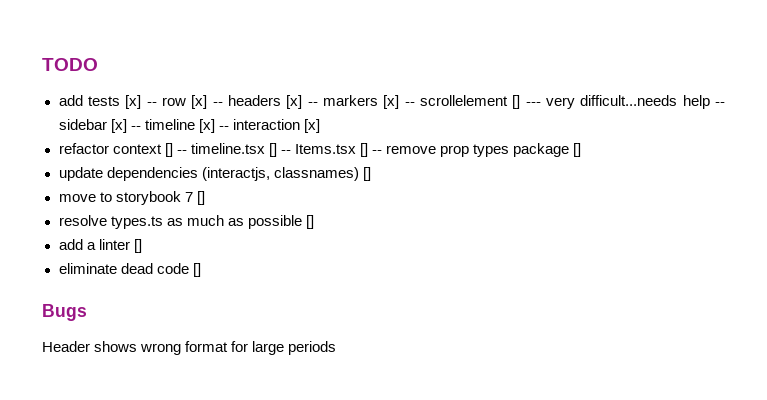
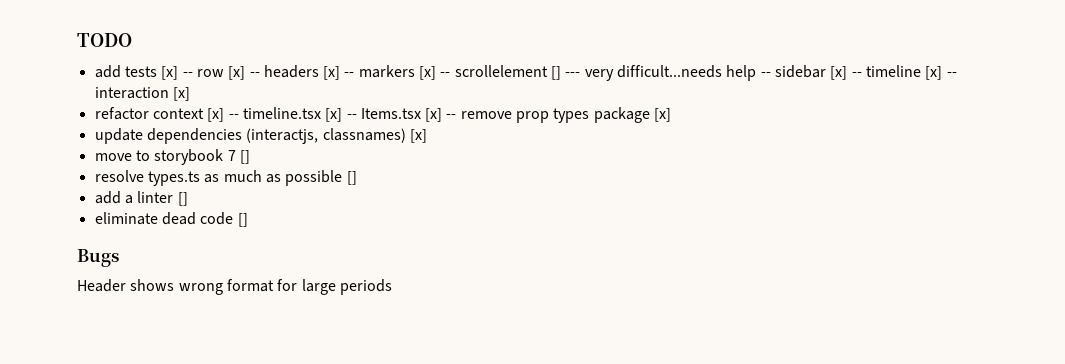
- refactor context [] -- timeline.tsx [] -- Items.tsx [] -- remove prop types package []
+ refactor context [x] -- timeline.tsx [x] -- Items.tsx [x] -- remove prop types package [x]
- update dependencies (interactjs, classnames) []
+ update dependencies (interactjs, classnames) [x]

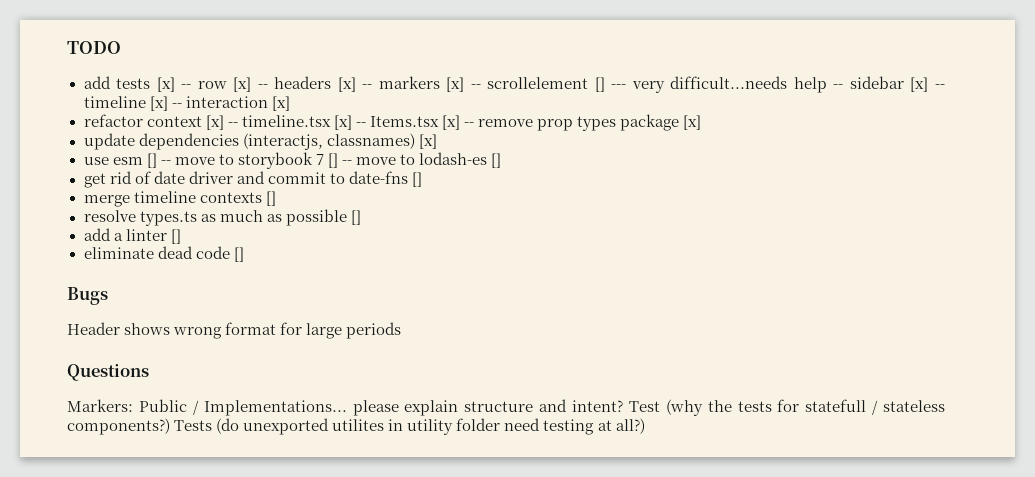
- move to storybook 7 []
+ use esm [] -- move to storybook 7 [] -- move to lodash-es []
+ get rid of date driver and commit to date-fns []
+ merge timeline contexts []
+ Questions
+ Markers: Public / Implementations... please explain structure and intent? Test (why the tests for statefull / stateless components?) Tests (do unexported utilites in utility folder need testing at all?)

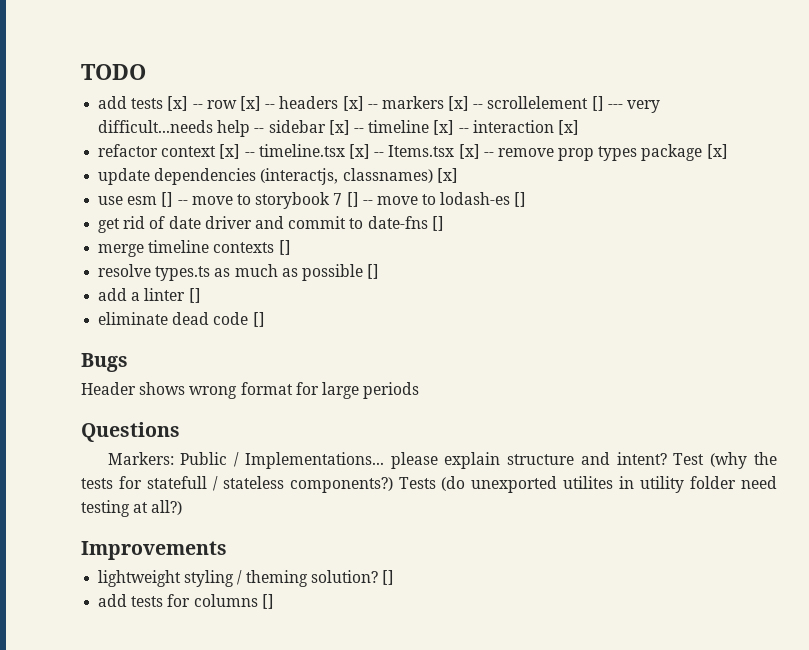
+ Improvements
+ lightweight styling / theming solution? []
+ add tests for columns []

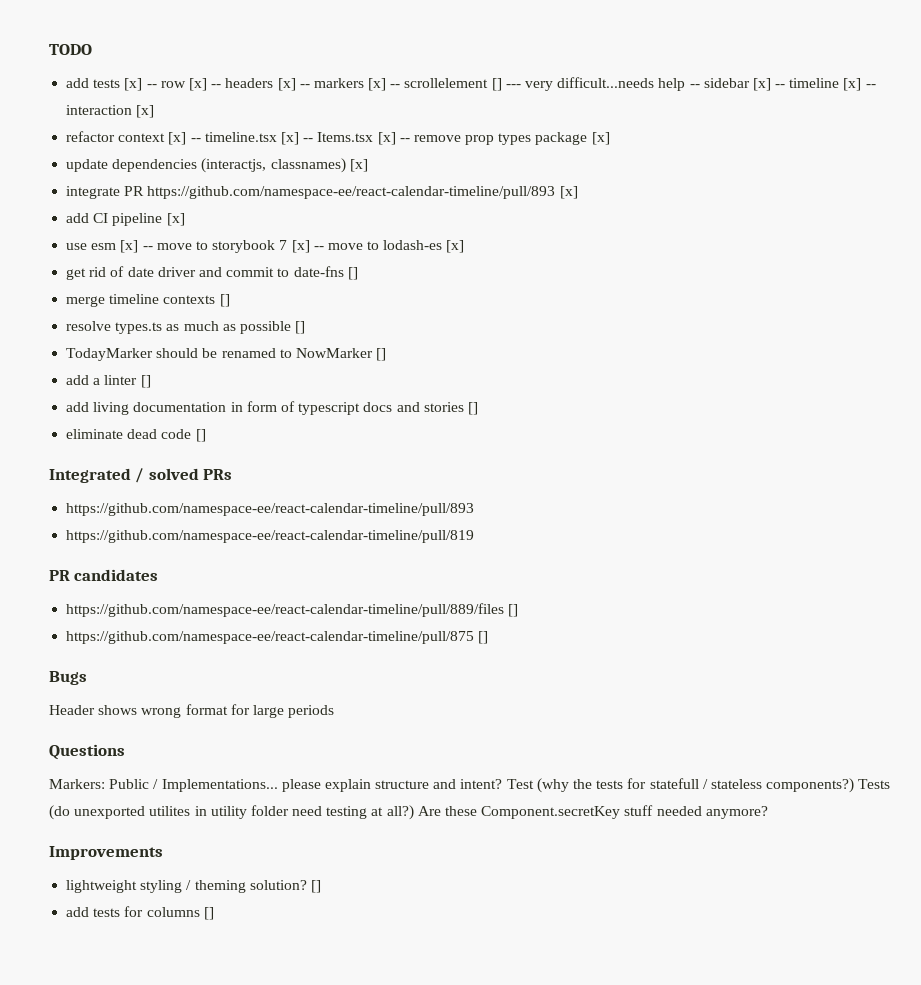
+ integrate PR https://github.com/namespace-ee/react-calendar-timeline/pull/893 [x]
+ add CI pipeline [x]
- use esm [] -- move to storybook 7 [] -- move to lodash-es []
+ use esm [x] -- move to storybook 7 [x] -- move to lodash-es [x]
+ TodayMarker should be renamed to NowMarker []
  add a linter []
+ add living documentation in form of typescript docs and stories []
  eliminate dead code []
+ Integrated / solved PRs
+ https://github.com/namespace-ee/react-calendar-timeline/pull/893
+ https://github.com/namespace-ee/react-calendar-timeline/pull/819
+ PR candidates
+ https://github.com/namespace-ee/react-calendar-timeline/pull/889/files []
+ https://github.com/namespace-ee/react-calendar-timeline/pull/875 []
+ Are these Component.secretKey stuff needed anymore?

